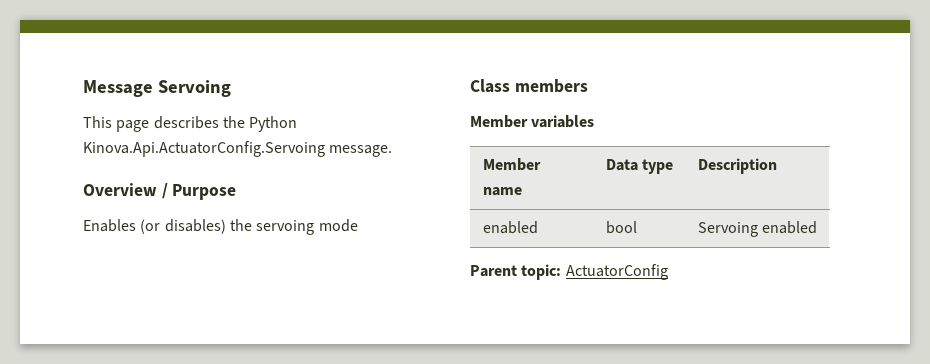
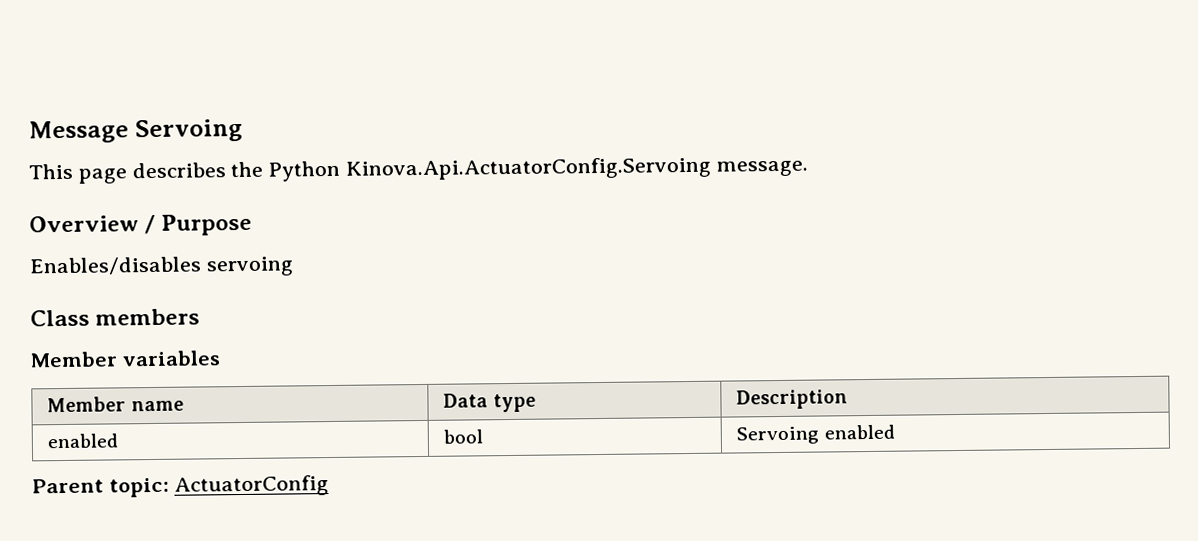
- Enables (or disables) the servoing mode
+ Enables/disables servoing

